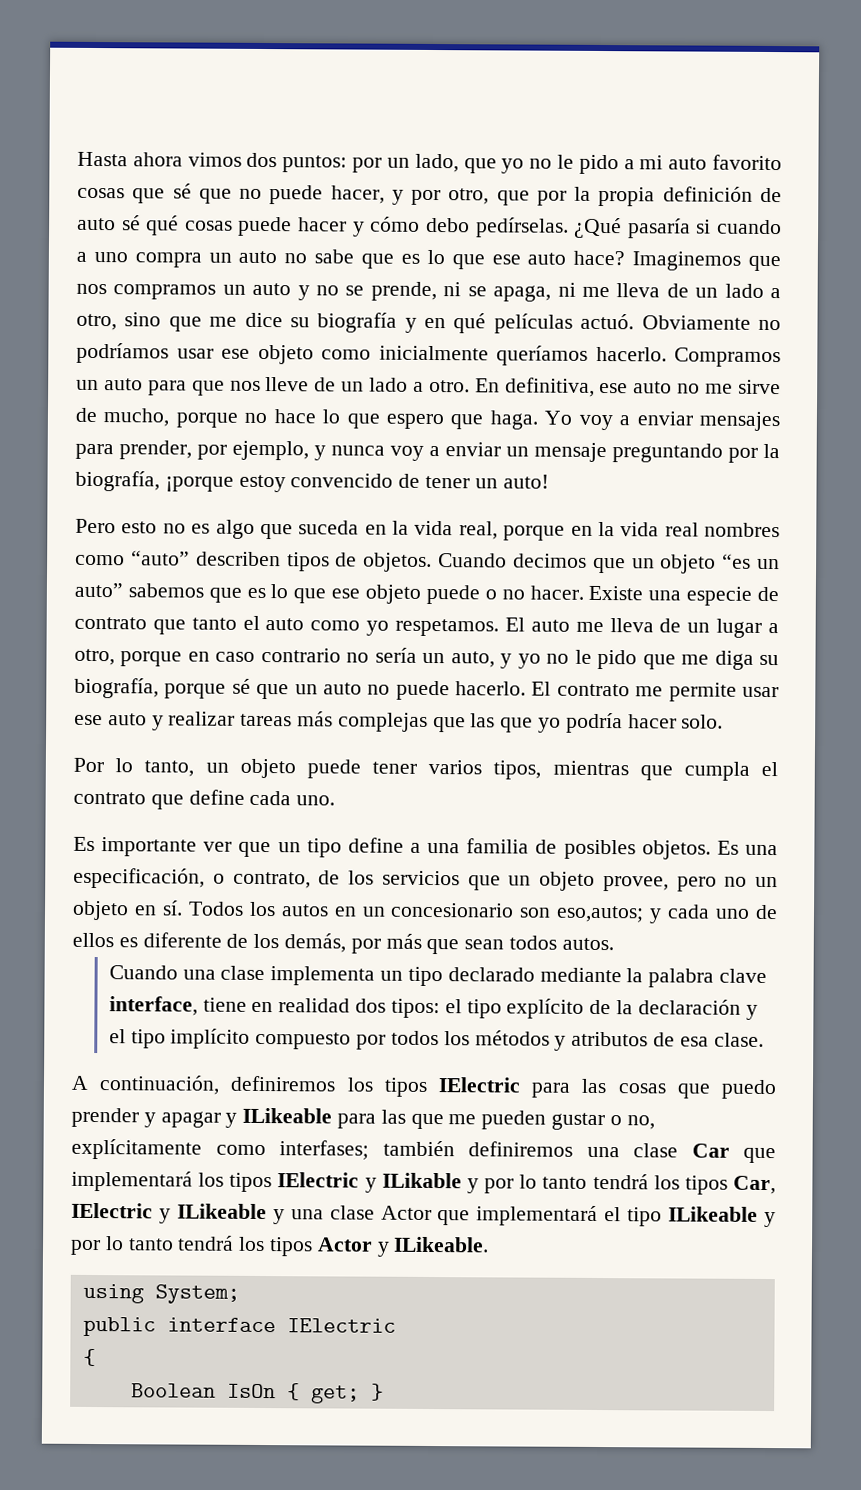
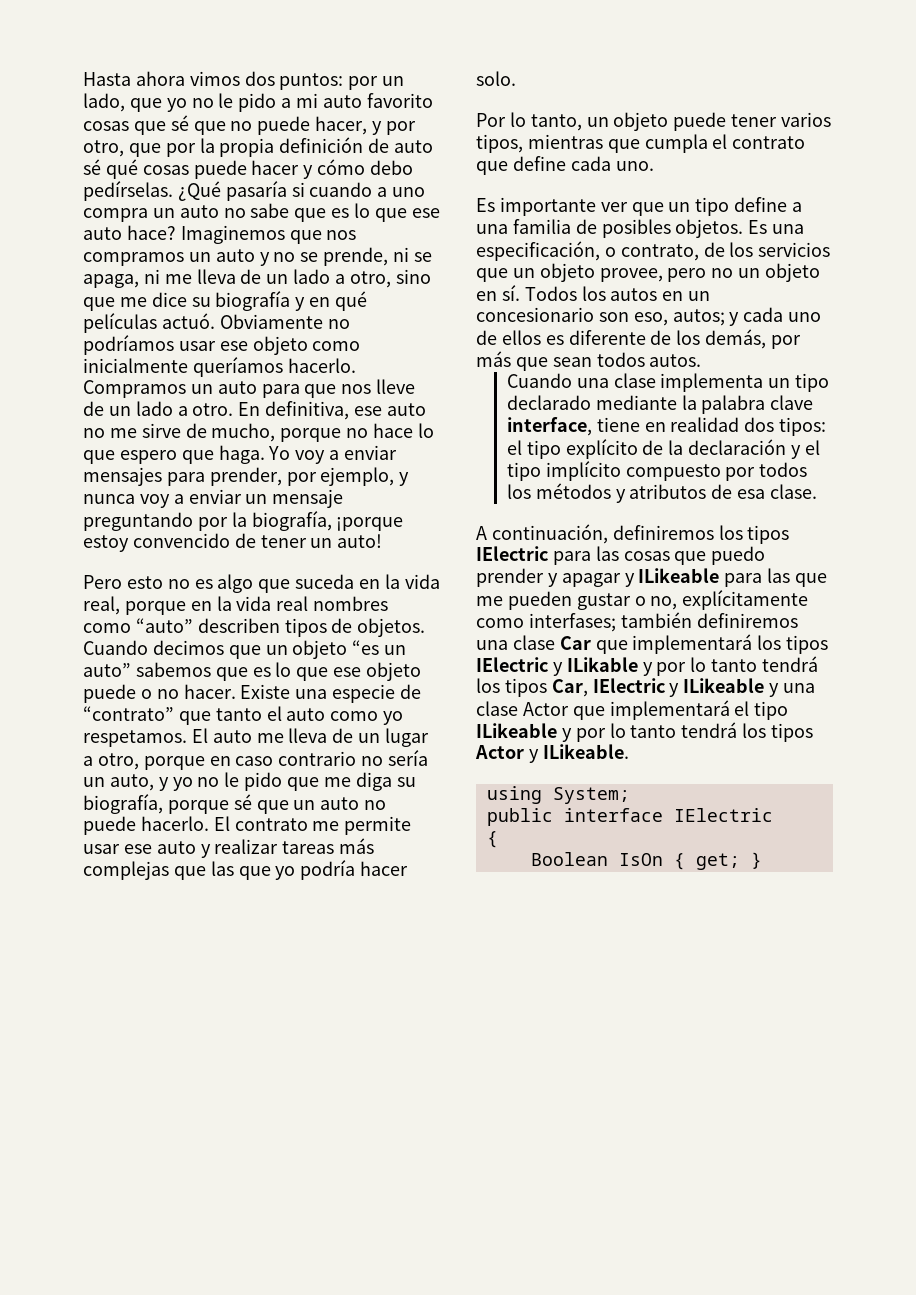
- Existe una especie de contrato que tanto el auto como yo respetamos.
+ Existe una especie de “contrato” que tanto el auto como yo respetamos.
- Todos los autos en un concesionario son eso,autos; y cada uno de ellos es diferente de los demás, por más que sean todos autos.
+ Todos los autos en un concesionario son eso, autos; y cada uno de ellos es diferente de los demás, por más que sean todos autos.

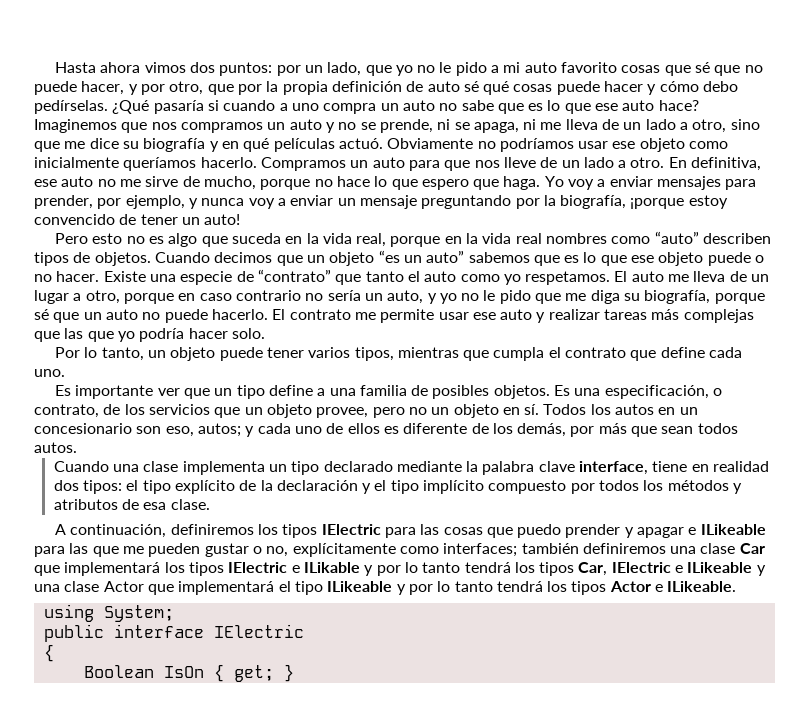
- A continuación, definiremos los tipos IElectric para las cosas que puedo prender y apagar y ILikeable para las que me pueden gustar o no, explícitamente como interfases;
+ A continuación, definiremos los tipos IElectric para las cosas que puedo prender y apagar e ILikeable para las que me pueden gustar o no, explícitamente como interfaces;
- también definiremos una clase Car que implementará los tipos IElectric y ILikable y por lo tanto tendrá los tipos Car, IElectric y ILikeable y una clase Actor que implementará el tipo ILikeable y por lo tanto tendrá los tipos Actor y ILikeable.
+ también definiremos una clase Car que implementará los tipos IElectric e ILikable y por lo tanto tendrá los tipos Car, IElectric e ILikeable y una clase Actor que implementará el tipo ILikeable y por lo tanto tendrá los tipos Actor e ILikeable.

